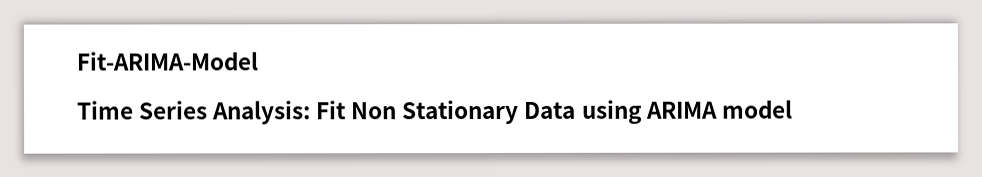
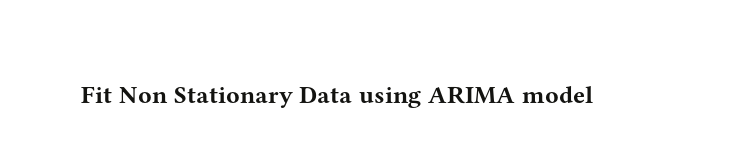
- Fit-ARIMA-Model
- Time Series Analysis: Fit Non Stationary Data using ARIMA model
+ Fit Non Stationary Data using ARIMA model

